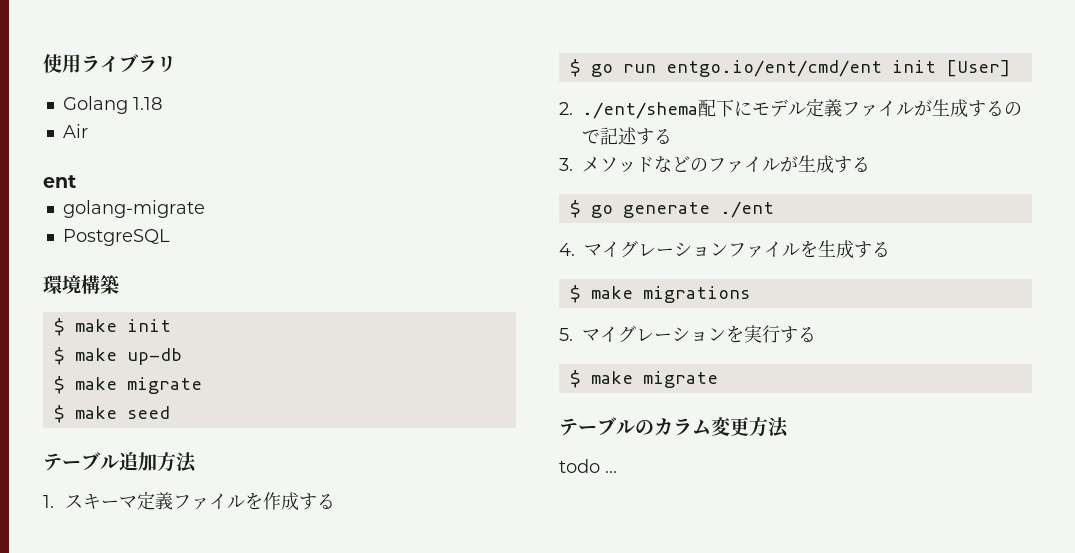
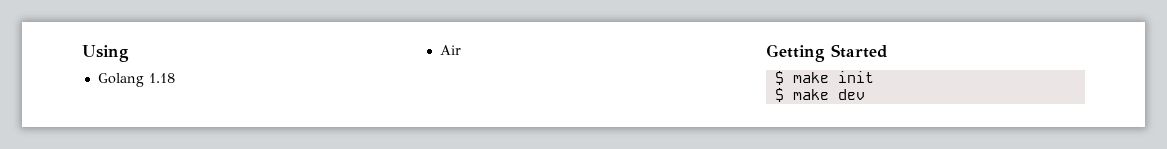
- 使用ライブラリ
+ Using
- ent
- golang-migrate
- PostgreSQL
- 環境構築
+ Getting Started
- $ make up-db
- $ make migrate
- $ make seed
- テーブル追加方法
- 1.スキーマ定義ファイルを作成する
- $ go run entgo.io/ent/cmd/ent init [User]
- 2. ./ent/shema配下にモデル定義ファイルが生成するので記述する
- 3.メソッドなどのファイルが生成する
- $ go generate ./ent
- 4.マイグレーションファイルを生成する
- $ make migrations
- 5.マイグレーションを実行する
- $ make migrate
- テーブルのカラム変更方法
- todo ...
+ $ make dev

